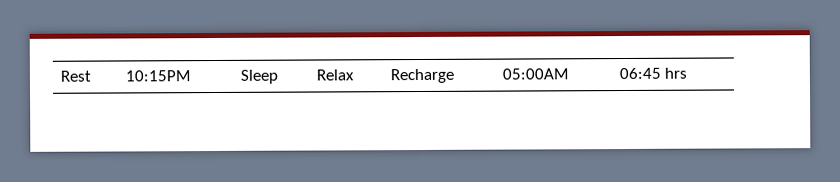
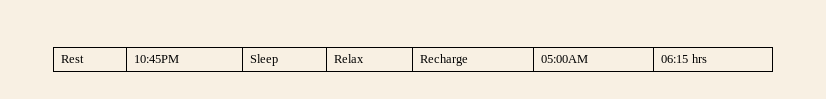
- Rest | 10:15PM | Sleep | Relax | Recharge | 05:00AM | 06:45 hrs
+ Rest | 10:45PM | Sleep | Relax | Recharge | 05:00AM | 06:15 hrs

